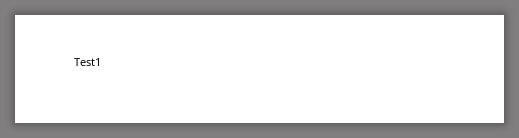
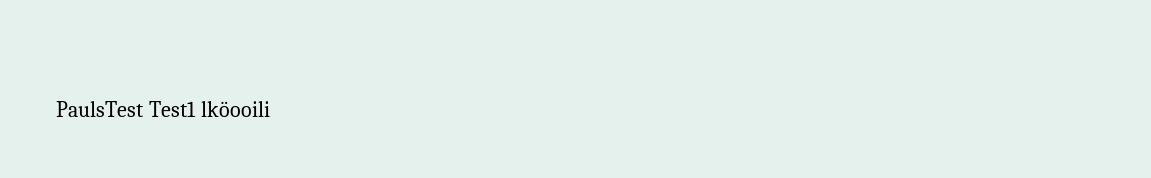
- Test1
+ PaulsTest Test1 lköooili

